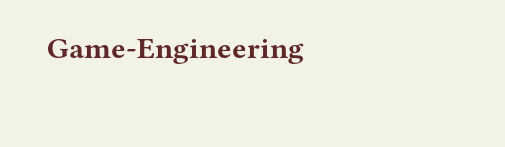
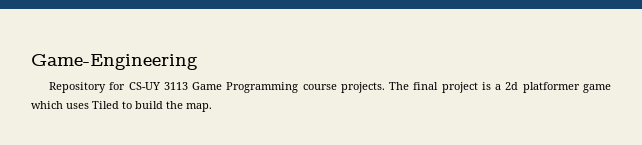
+ Repository for CS-UY 3113 Game Programming course projects. The final project is a 2d platformer game which uses Tiled to build the map.

